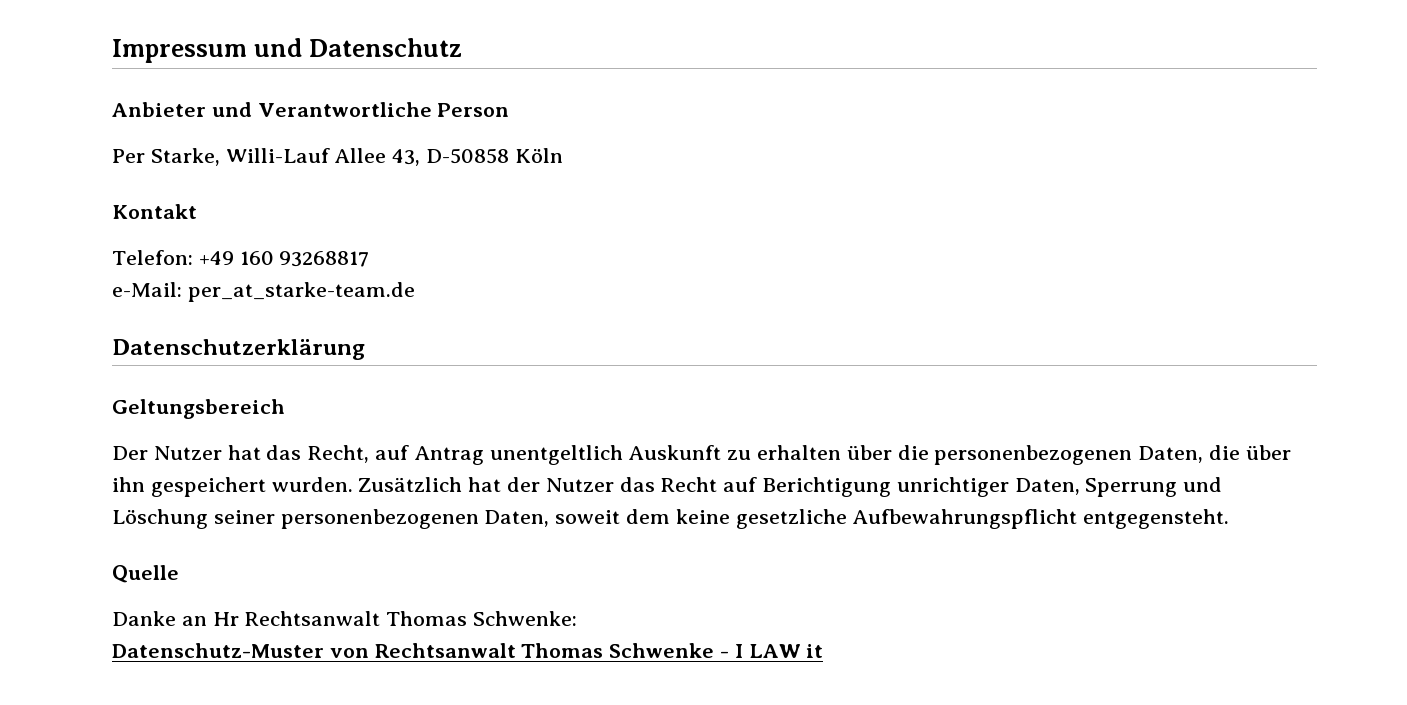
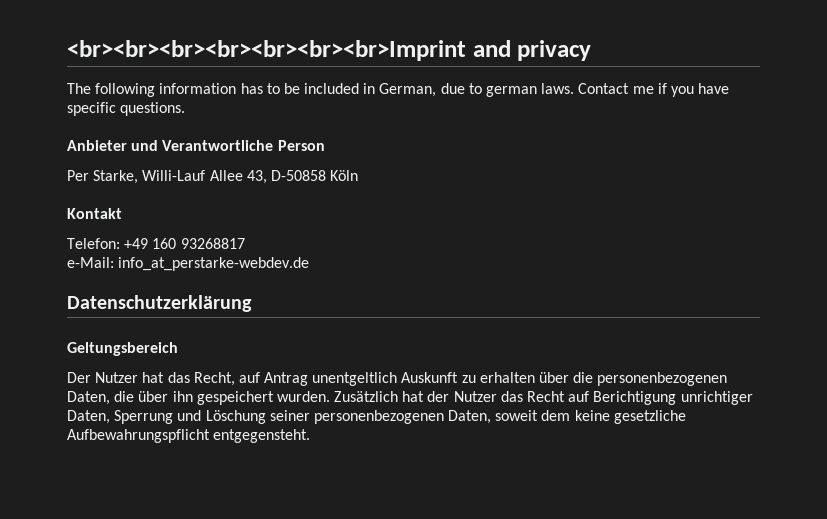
- Impressum und Datenschutz
+ <br><br><br><br><br><br><br>Imprint and privacy
+ The following information has to be included in German, due to german laws. Contact me if you have specific questions.
- e-Mail: per_at_starke-team.de
+ e-Mail: info_at_perstarke-webdev.de
- Quelle
- Danke an Hr Rechtsanwalt Thomas Schwenke:
- Datenschutz-Muster von Rechtsanwalt Thomas Schwenke - I LAW it

